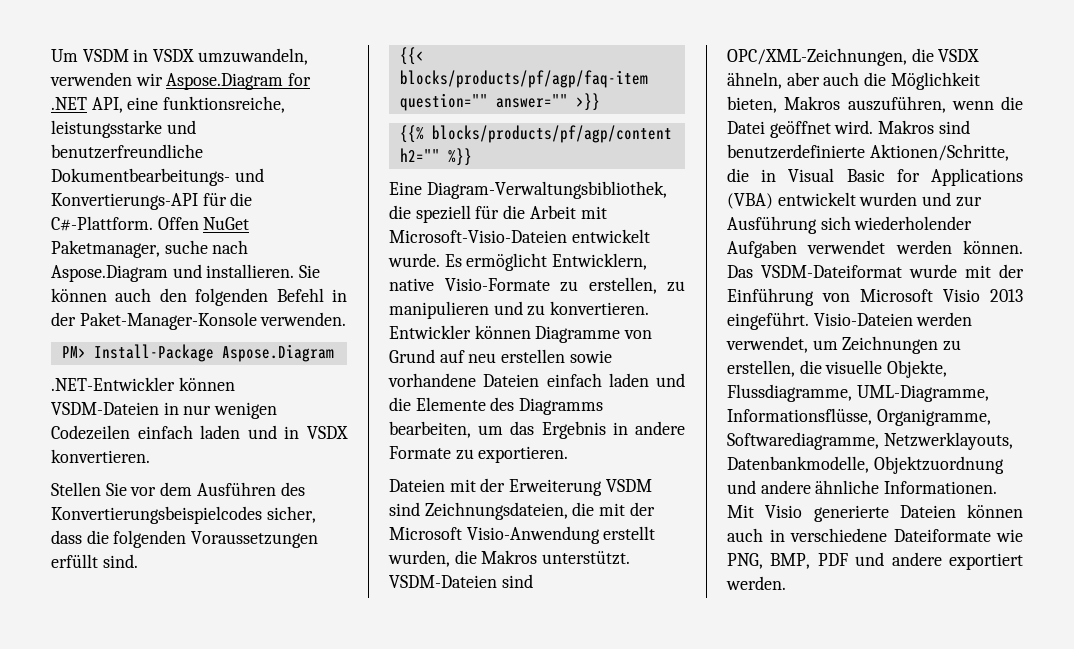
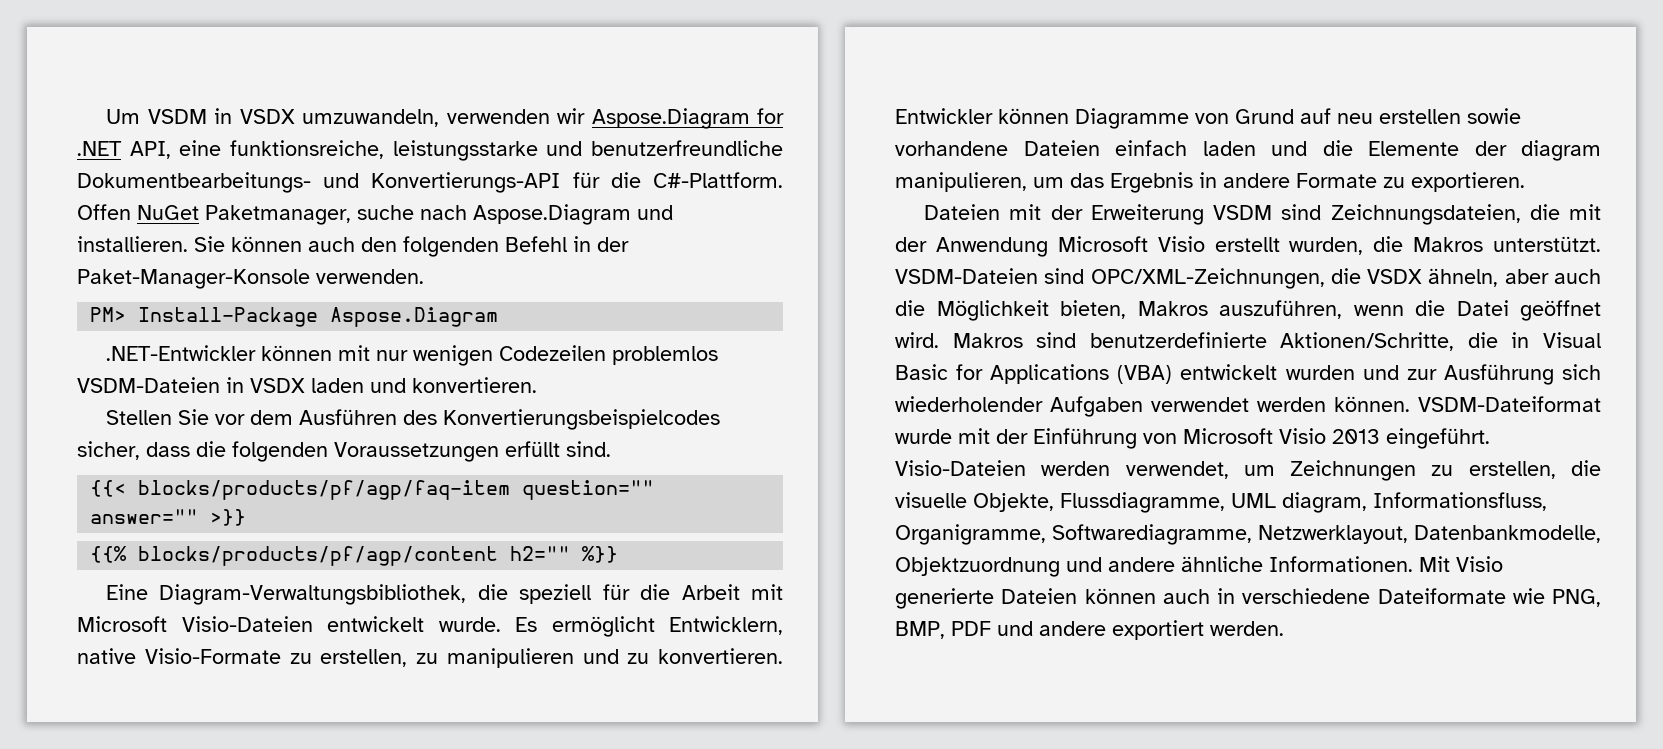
- .NET-Entwickler können VSDM-Dateien in nur wenigen Codezeilen einfach laden und in VSDX konvertieren.
+ .NET-Entwickler können mit nur wenigen Codezeilen problemlos VSDM-Dateien in VSDX laden und konvertieren.
- Eine Diagram-Verwaltungsbibliothek, die speziell für die Arbeit mit Microsoft-Visio-Dateien entwickelt wurde.
+ Eine Diagram-Verwaltungsbibliothek, die speziell für die Arbeit mit Microsoft Visio-Dateien entwickelt wurde.
- Entwickler können Diagramme von Grund auf neu erstellen sowie vorhandene Dateien einfach laden und die Elemente des Diagramms bearbeiten, um das Ergebnis in andere Formate zu exportieren.
+ Entwickler können Diagramme von Grund auf neu erstellen sowie vorhandene Dateien einfach laden und die Elemente der diagram manipulieren, um das Ergebnis in andere Formate zu exportieren.
- Dateien mit der Erweiterung VSDM sind Zeichnungsdateien, die mit der Microsoft Visio-Anwendung erstellt wurden, die Makros unterstützt.
+ Dateien mit der Erweiterung VSDM sind Zeichnungsdateien, die mit der Anwendung Microsoft Visio erstellt wurden, die Makros unterstützt.
- Das VSDM-Dateiformat wurde mit der Einführung von Microsoft Visio 2013 eingeführt.
+ VSDM-Dateiformat wurde mit der Einführung von Microsoft Visio 2013 eingeführt.
- Visio-Dateien werden verwendet, um Zeichnungen zu erstellen, die visuelle Objekte, Flussdiagramme, UML-Diagramme, Informationsflüsse, Organigramme, Softwarediagramme, Netzwerklayouts, Datenbankmodelle, Objektzuordnung und andere ähnliche Informationen.
+ Visio-Dateien werden verwendet, um Zeichnungen zu erstellen, die visuelle Objekte, Flussdiagramme, UML diagram, Informationsfluss, Organigramme, Softwarediagramme, Netzwerklayout, Datenbankmodelle, Objektzuordnung und andere ähnliche Informationen.

